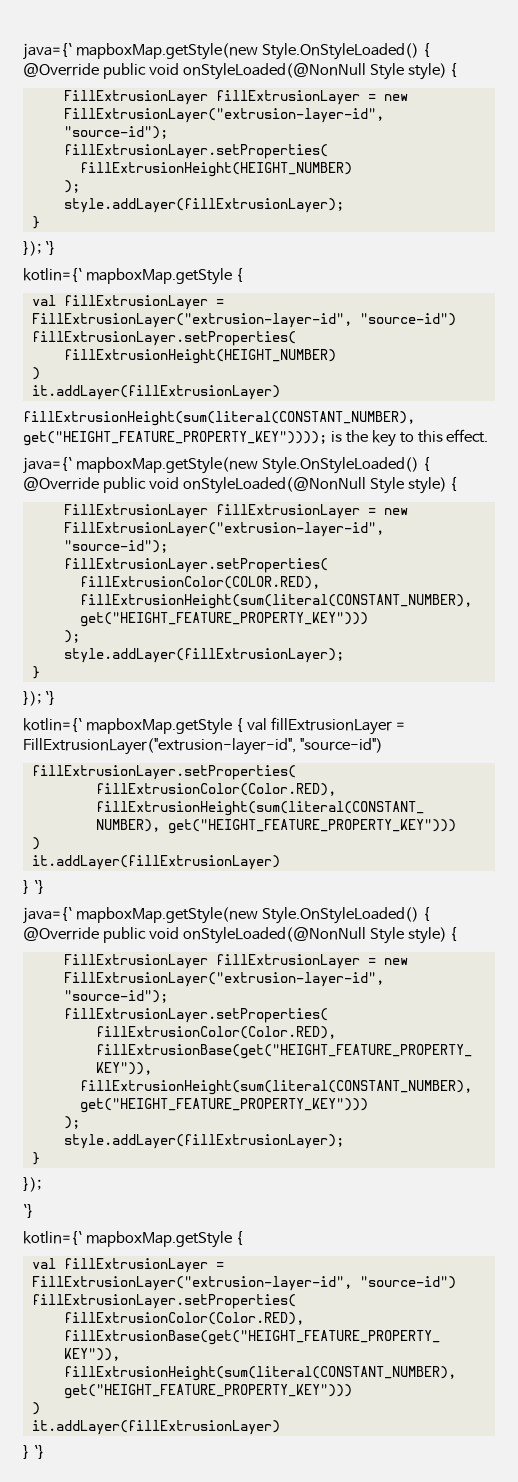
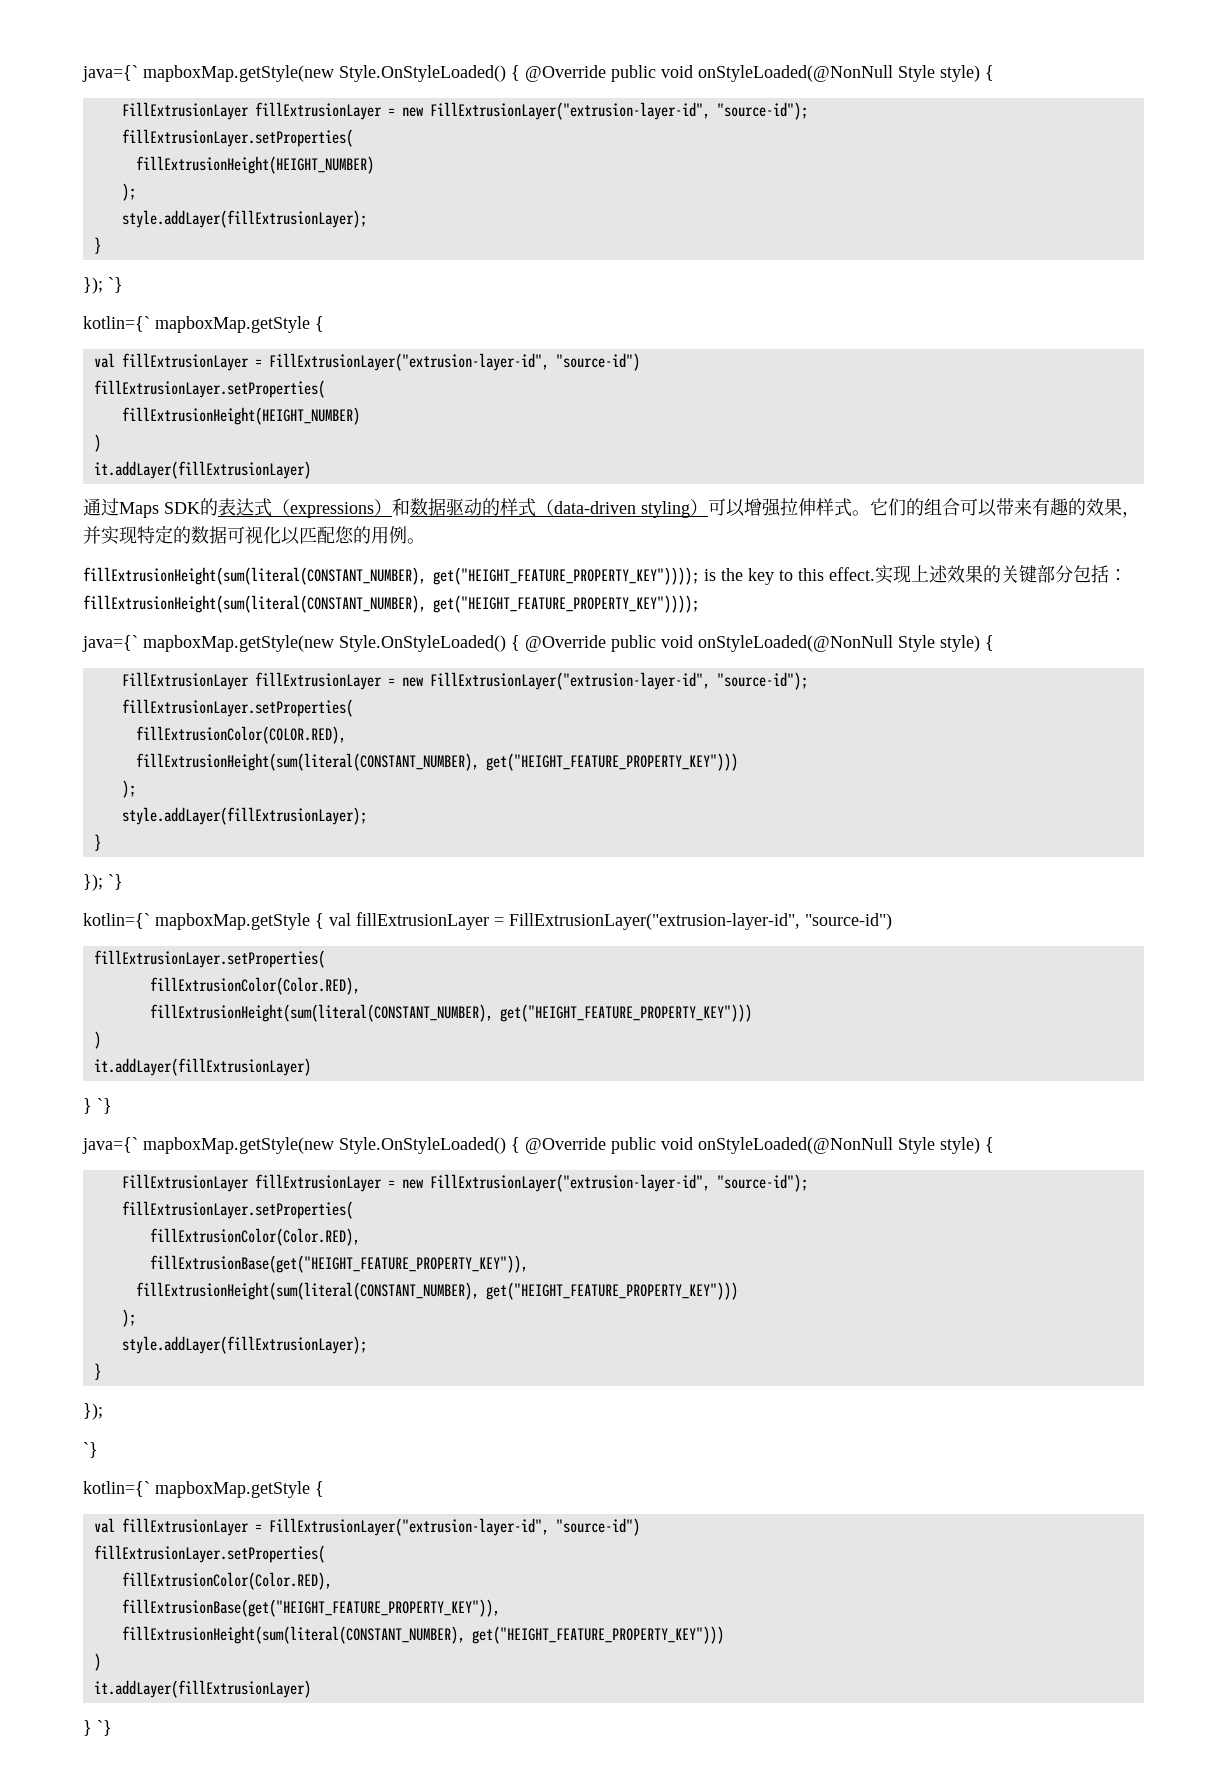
+ 通过Maps SDK的表达式（expressions）和数据驱动的样式（data-driven styling）可以增强拉伸样式。它们的组合可以带来有趣的效果，并实现特定的数据可视化以匹配您的用例。
+ 实现上述效果的关键部分包括：fillExtrusionHeight(sum(literal(CONSTANT_NUMBER), get("HEIGHT_FEATURE_PROPERTY_KEY"))));

